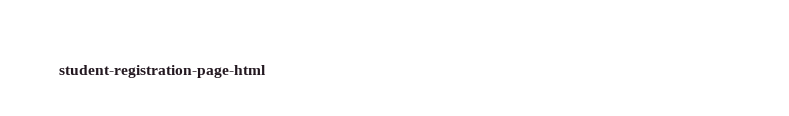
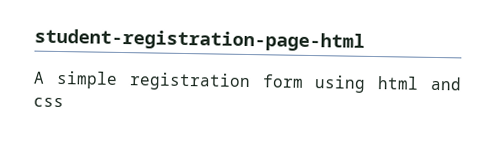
+ A simple registration form using html and css

